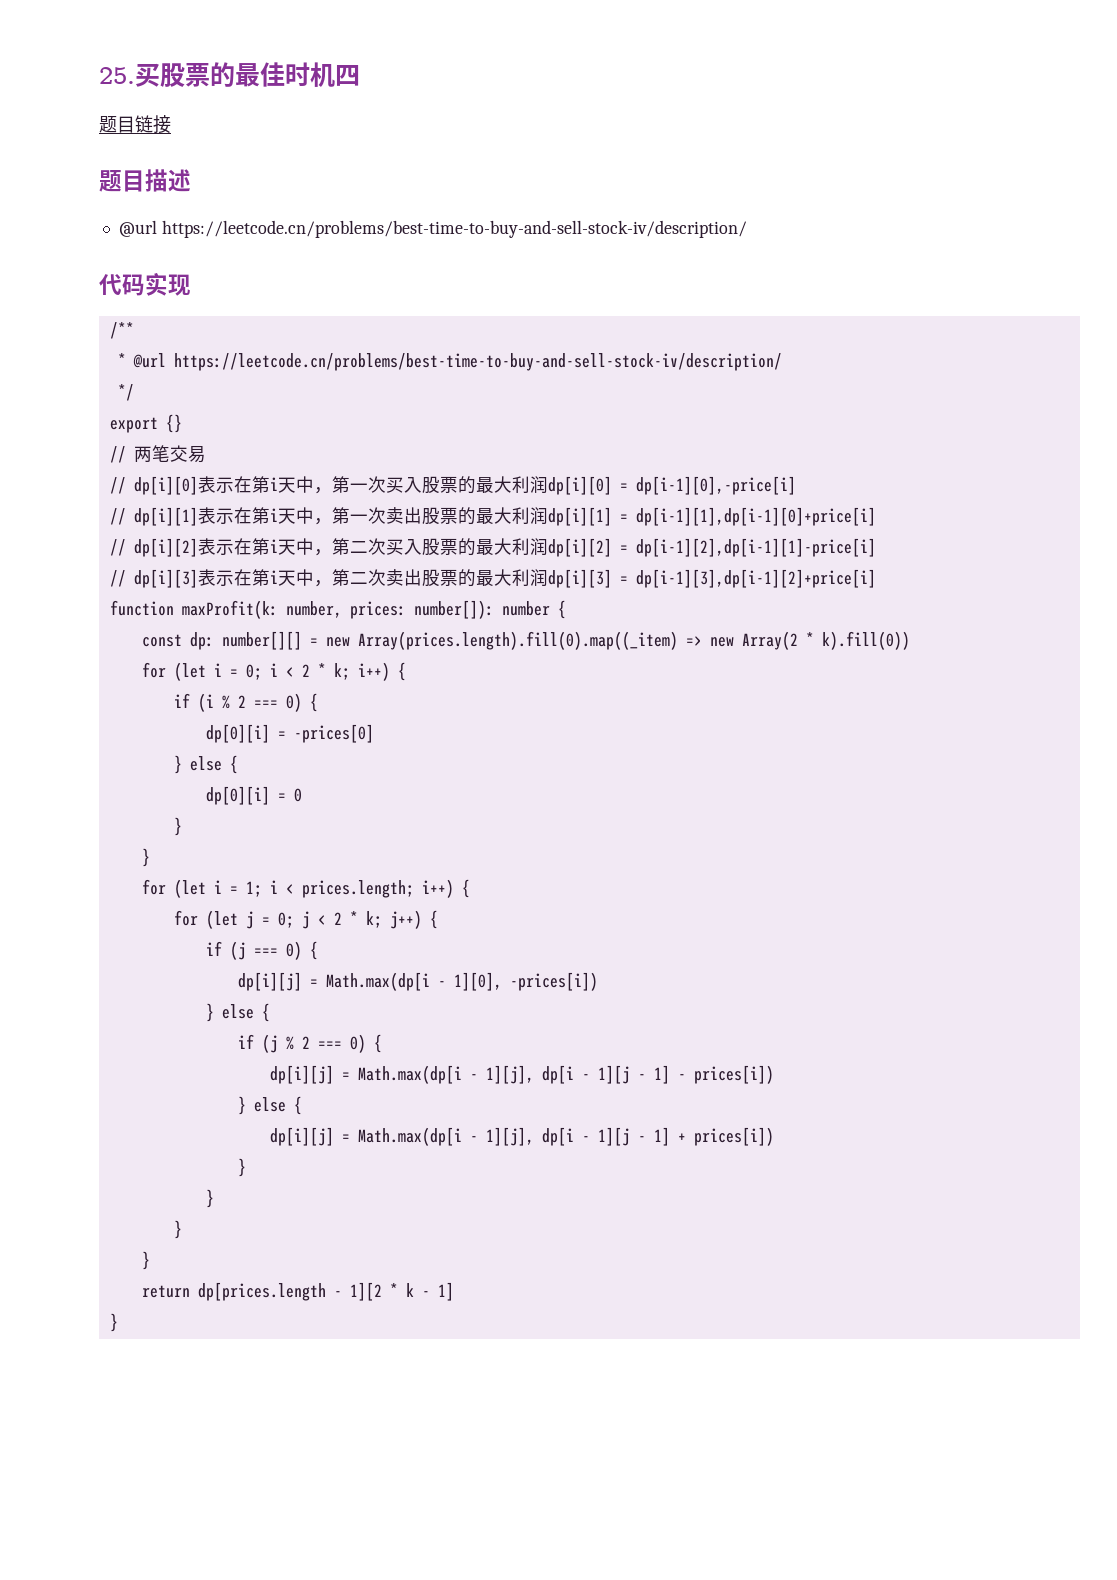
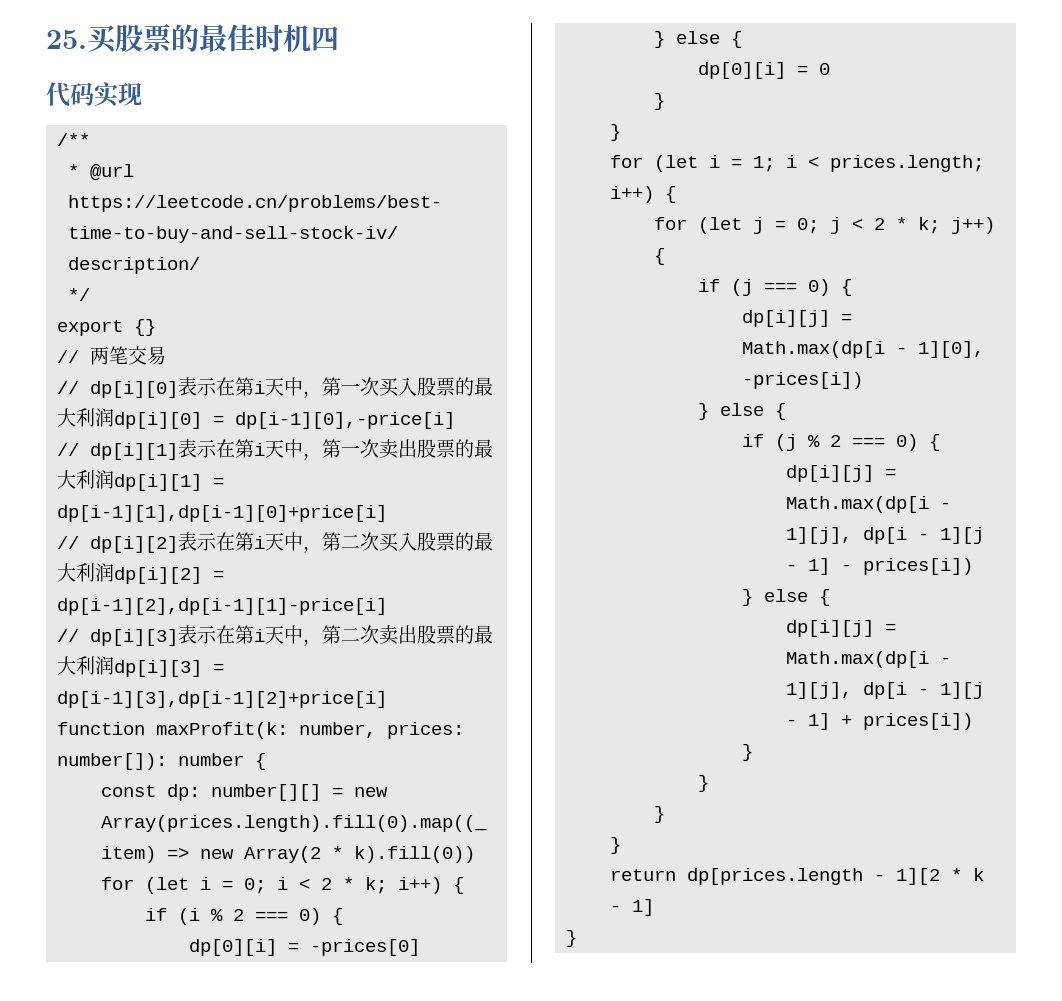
- 题目链接
- 题目描述
- @url https://leetcode.cn/problems/best-time-to-buy-and-sell-stock-iv/description/

